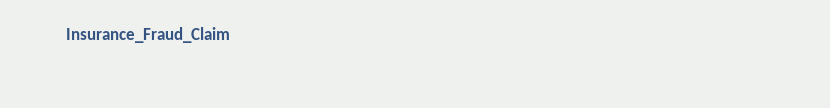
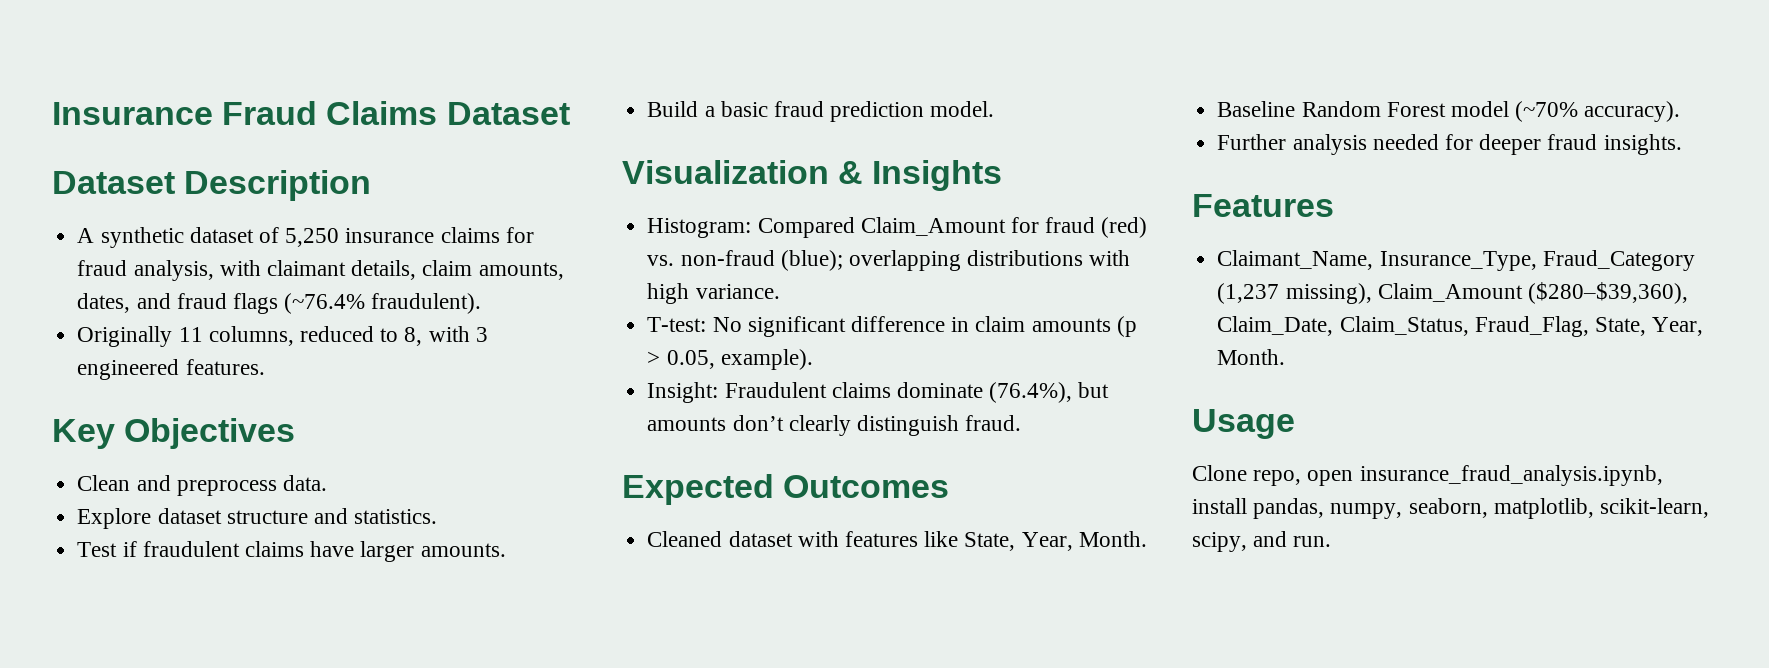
- Insurance_Fraud_Claim
+ Insurance Fraud Claims Dataset
+ Dataset Description
+ A synthetic dataset of 5,250 insurance claims for fraud analysis, with claimant details, claim amounts, dates, and fraud flags (~76.4% fraudulent).
+ Originally 11 columns, reduced to 8, with 3 engineered features.
+ Key Objectives
+ Clean and preprocess data.
+ Explore dataset structure and statistics.
+ Test if fraudulent claims have larger amounts.
+ Build a basic fraud prediction model.
+ Visualization & Insights
+ Histogram: Compared Claim_Amount for fraud (red) vs. non-fraud (blue); overlapping distributions with high variance.
+ T-test: No significant difference in claim amounts (p > 0.05, example).
+ Insight: Fraudulent claims dominate (76.4%), but amounts don’t clearly distinguish fraud.
+ Expected Outcomes
+ Cleaned dataset with features like State, Year, Month.
+ Baseline Random Forest model (~70% accuracy).
+ Further analysis needed for deeper fraud insights.
+ Features
+ Claimant_Name, Insurance_Type, Fraud_Category (1,237 missing), Claim_Amount ($280–$39,360), Claim_Date, Claim_Status, Fraud_Flag, State, Year, Month.
+ Usage
+ Clone repo, open insurance_fraud_analysis.ipynb, install pandas, numpy, seaborn, matplotlib, scikit-learn, scipy, and run.

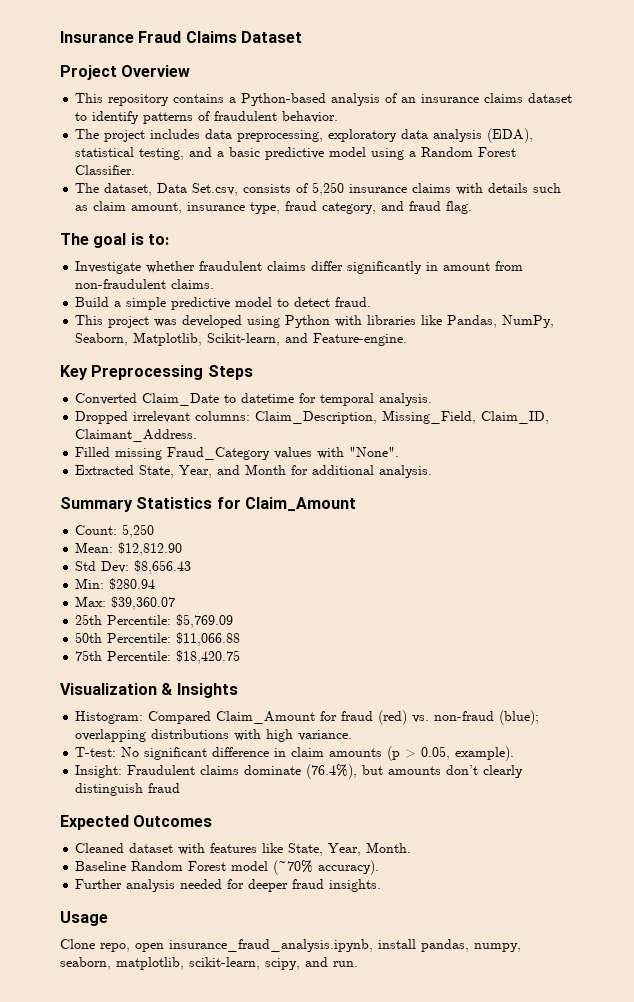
- Dataset Description
- A synthetic dataset of 5,250 insurance claims for fraud analysis, with claimant details, claim amounts, dates, and fraud flags (~76.4% fraudulent).
- Originally 11 columns, reduced to 8, with 3 engineered features.
- Key Objectives
- Clean and preprocess data.
- Explore dataset structure and statistics.
- Test if fraudulent claims have larger amounts.
- Build a basic fraud prediction model.
+ Project Overview
+ This repository contains a Python-based analysis of an insurance claims dataset to identify patterns of fraudulent behavior.
+ The project includes data preprocessing, exploratory data analysis (EDA), statistical testing, and a basic predictive model using a Random Forest Classifier.
+ The dataset, Data Set.csv, consists of 5,250 insurance claims with details such as claim amount, insurance type, fraud category, and fraud flag.
+ The goal is to:
+ Investigate whether fraudulent claims differ significantly in amount from non-fraudulent claims.
+ Build a simple predictive model to detect fraud.
+ This project was developed using Python with libraries like Pandas, NumPy, Seaborn, Matplotlib, Scikit-learn, and Feature-engine.
+ Key Preprocessing Steps
+ Converted Claim_Date to datetime for temporal analysis.
+ Dropped irrelevant columns: Claim_Description, Missing_Field, Claim_ID, Claimant_Address.
+ Filled missing Fraud_Category values with "None".
+ Extracted State, Year, and Month for additional analysis.
+ Summary Statistics for Claim_Amount
+ Count: 5,250
+ Mean: $12,812.90
+ Std Dev: $8,656.43
+ Min: $280.94
+ Max: $39,360.07
+ 25th Percentile: $5,769.09
+ 50th Percentile: $11,066.88
+ 75th Percentile: $18,420.75
- Insight: Fraudulent claims dominate (76.4%), but amounts don’t clearly distinguish fraud.
+ Insight: Fraudulent claims dominate (76.4%), but amounts don’t clearly distinguish fraud
- Features
- Claimant_Name, Insurance_Type, Fraud_Category (1,237 missing), Claim_Amount ($280–$39,360), Claim_Date, Claim_Status, Fraud_Flag, State, Year, Month.

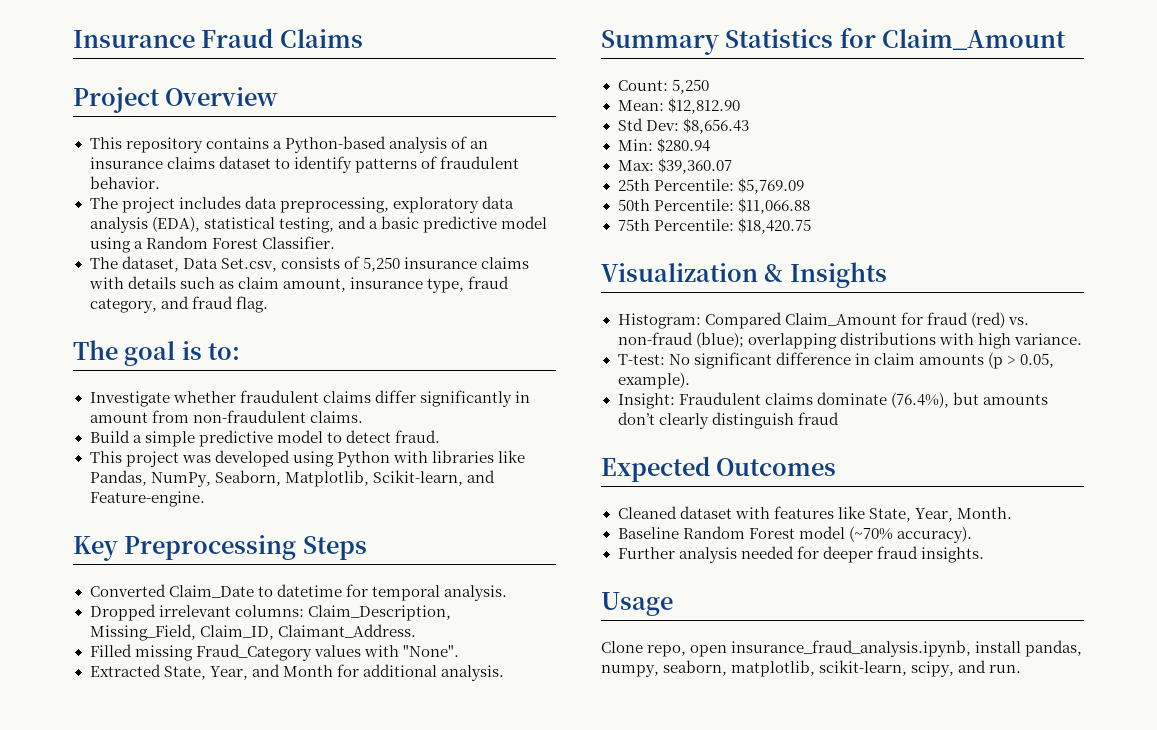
- Insurance Fraud Claims Dataset
+ Insurance Fraud Claims

